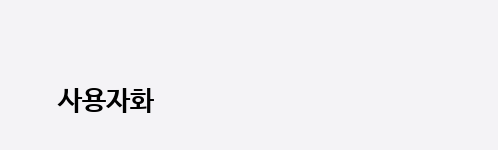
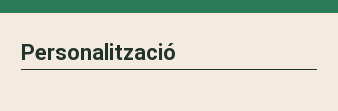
- 사용자화
+ Personalització

